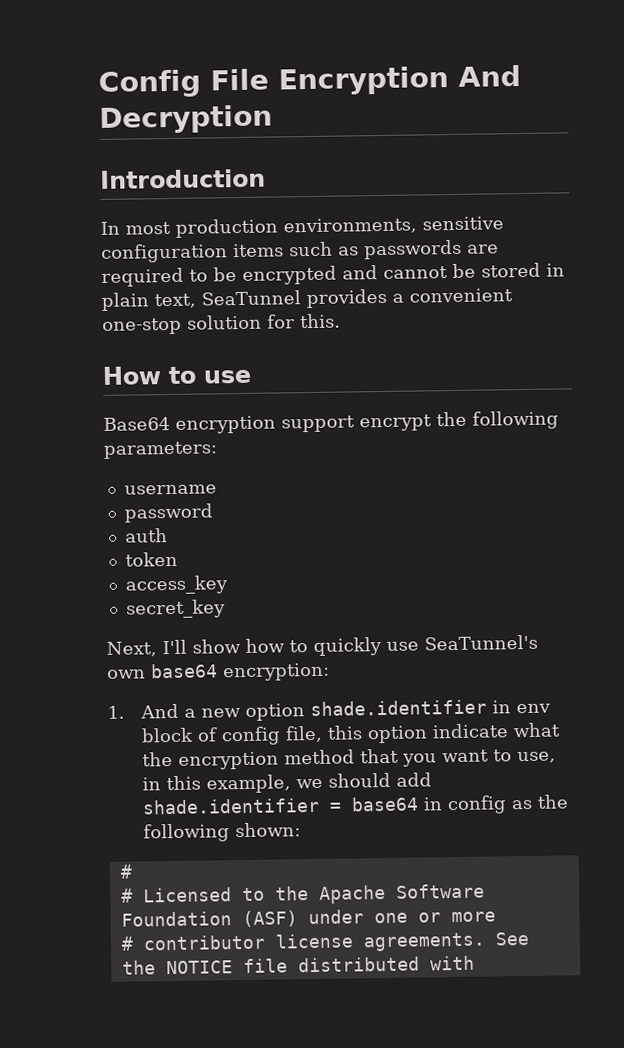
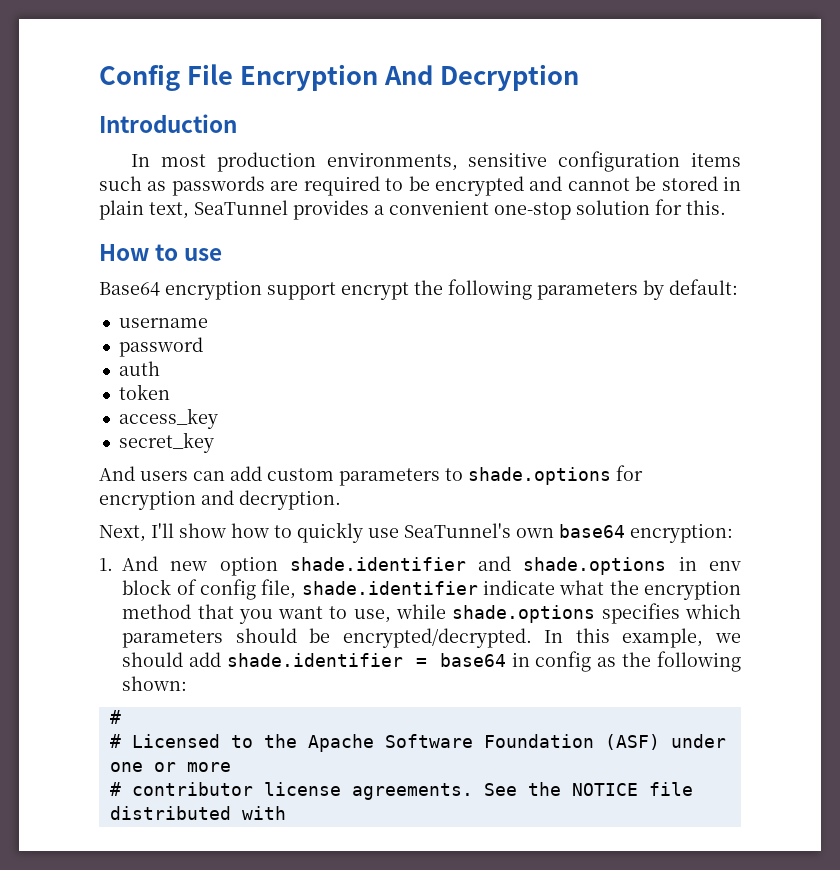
- Base64 encryption support encrypt the following parameters:
+ Base64 encryption support encrypt the following parameters by default:
+ And users can add custom parameters to shade.options for encryption and decryption.
- 1. And a new option shade.identifier in env block of config file, this option indicate what the encryption method that you want to use, in this example, we should add shade.identifier = base64 in config as the following shown:
+ 1. And new option shade.identifier and shade.options in env block of config file, shade.identifier indicate what the encryption method that you want to use, while shade.options specifies which parameters should be encrypted/decrypted. In this example, we should add shade.identifier = base64 in config as the following shown:

